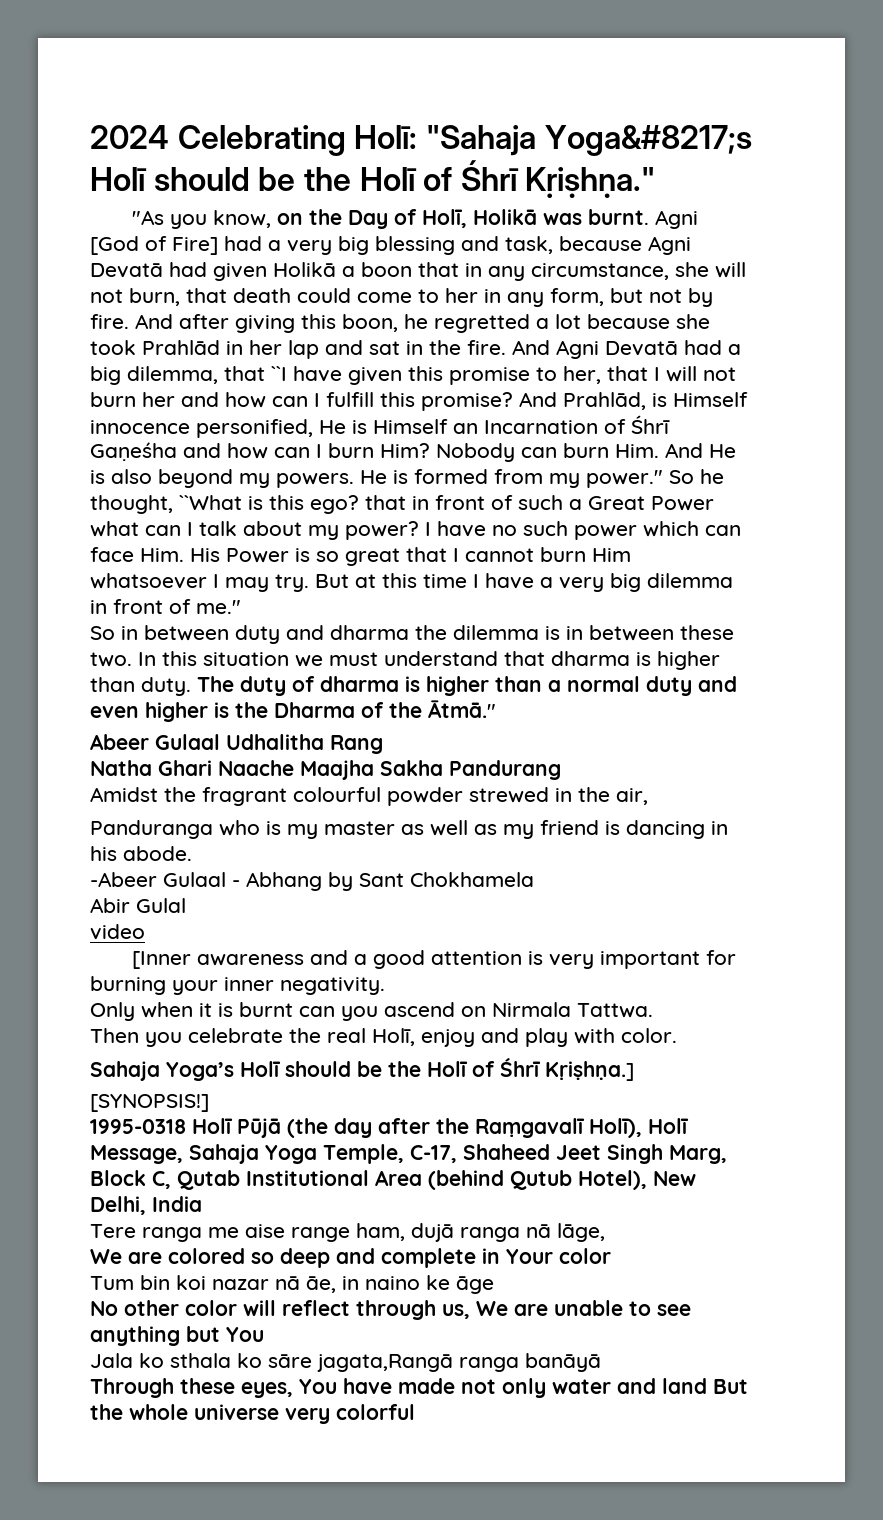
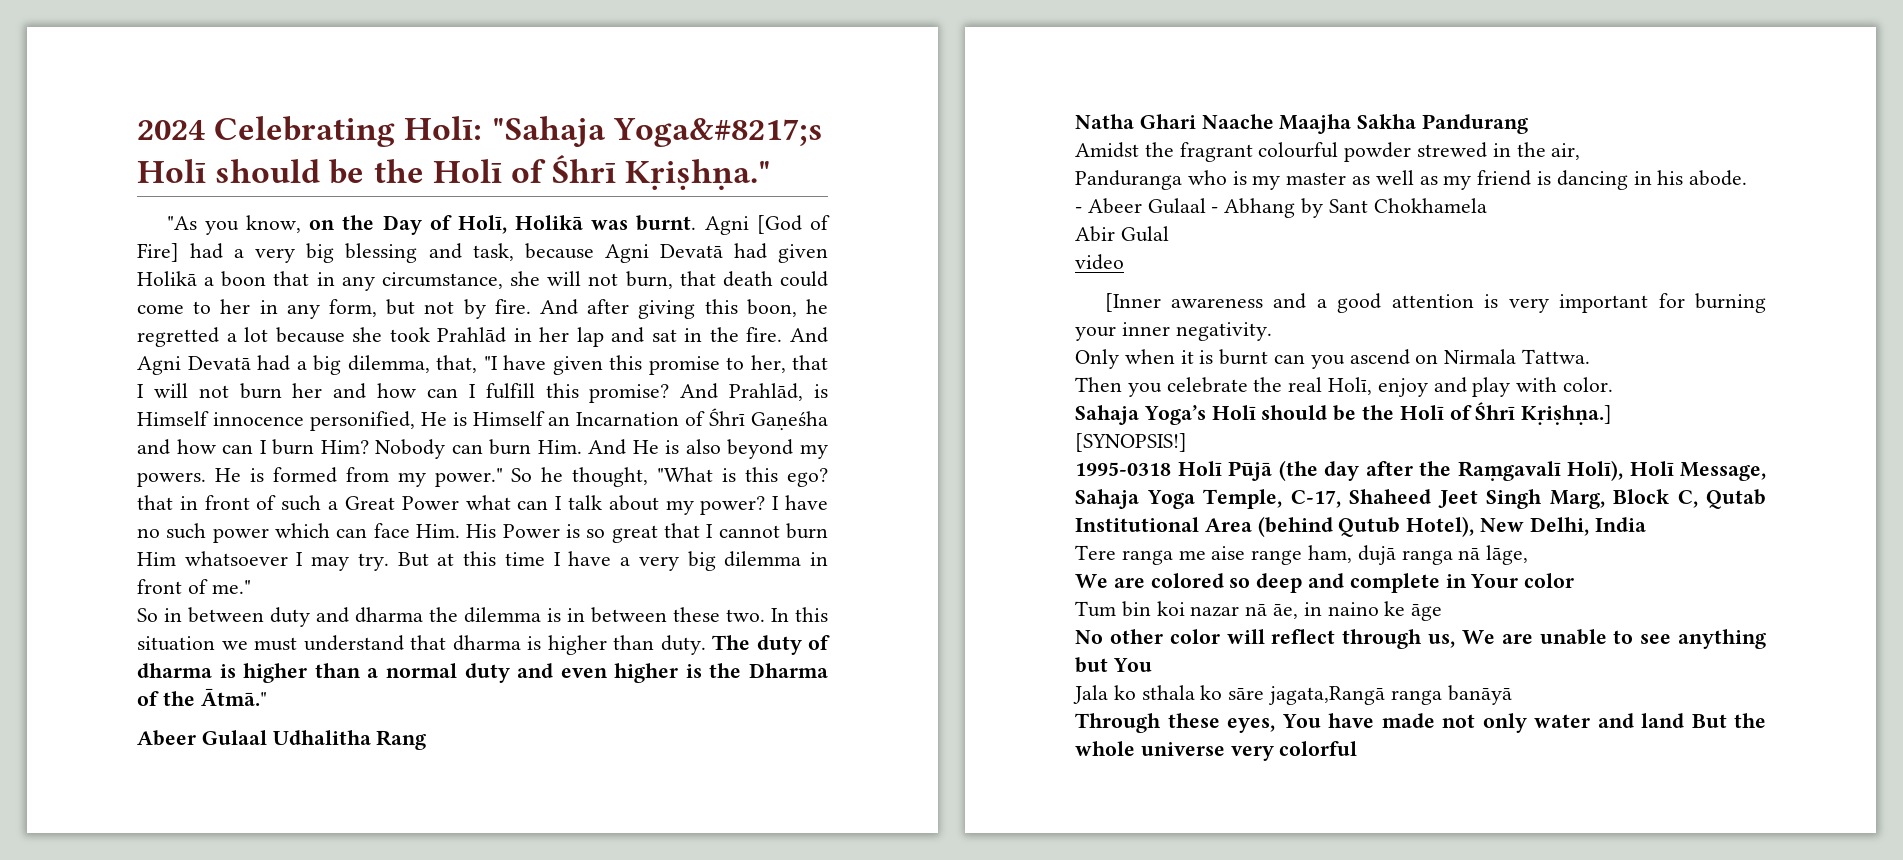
- And Agni Devatā had a big dilemma, that ``I have given this promise to her, that I will not burn her and how can I fulfill this promise?
+ And Agni Devatā had a big dilemma, that, "I have given this promise to her, that I will not burn her and how can I fulfill this promise?
- So he thought, ``What is this ego? that in front of such a Great Power what can I talk about my power?
+ So he thought, "What is this ego? that in front of such a Great Power what can I talk about my power?
- -Abeer Gulaal - Abhang by Sant Chokhamela
+ - Abeer Gulaal - Abhang by Sant Chokhamela

